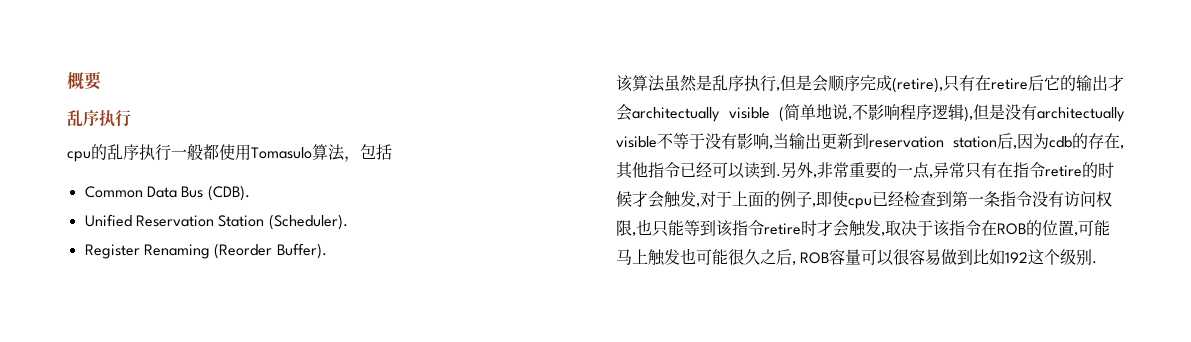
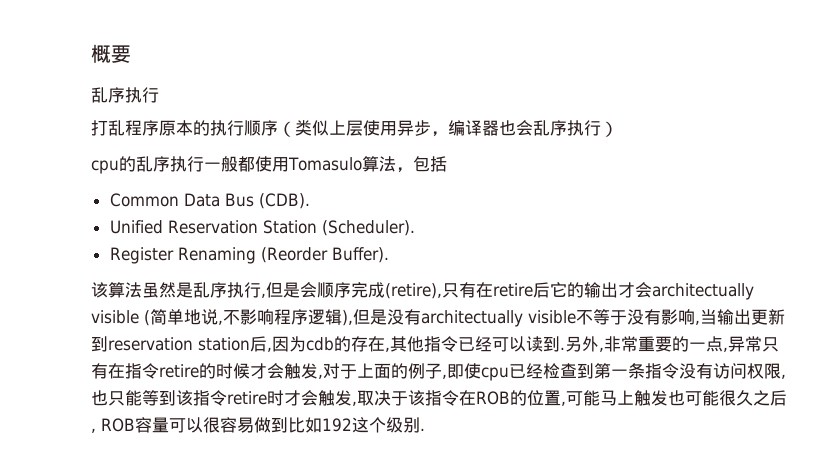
+ 打乱程序原本的执行顺序（类似上层使用异步，编译器也会乱序执行）

